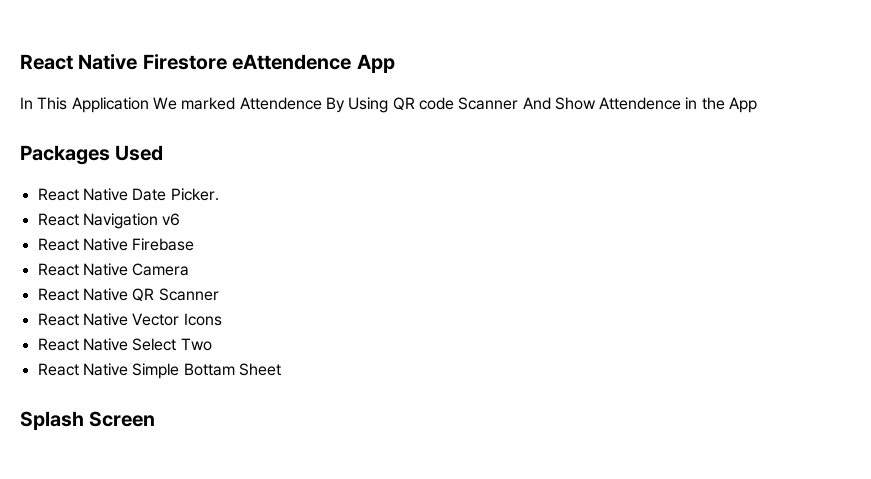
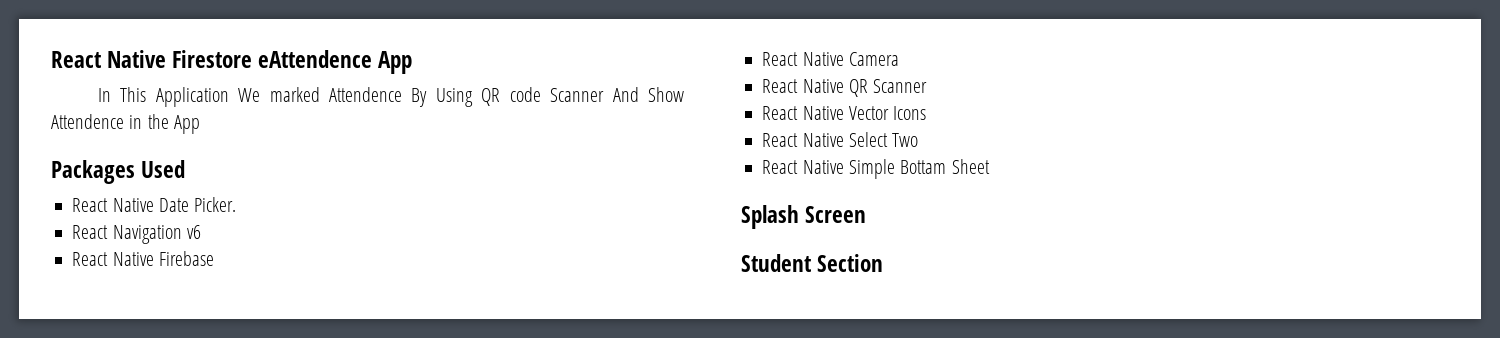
+ Student Section

